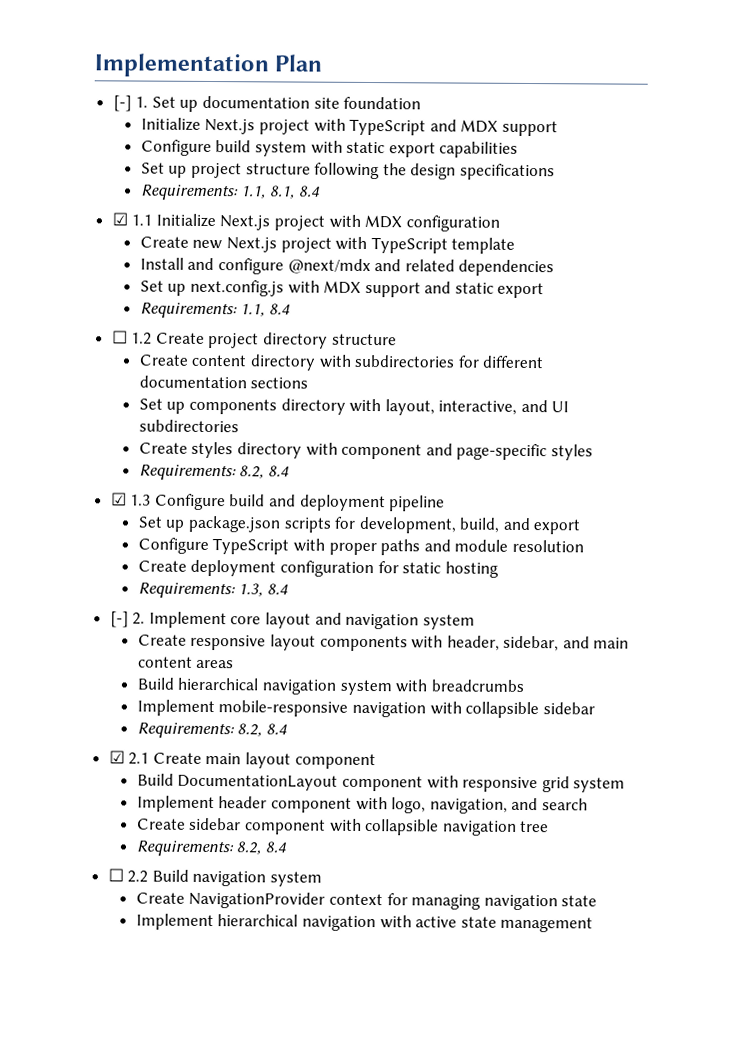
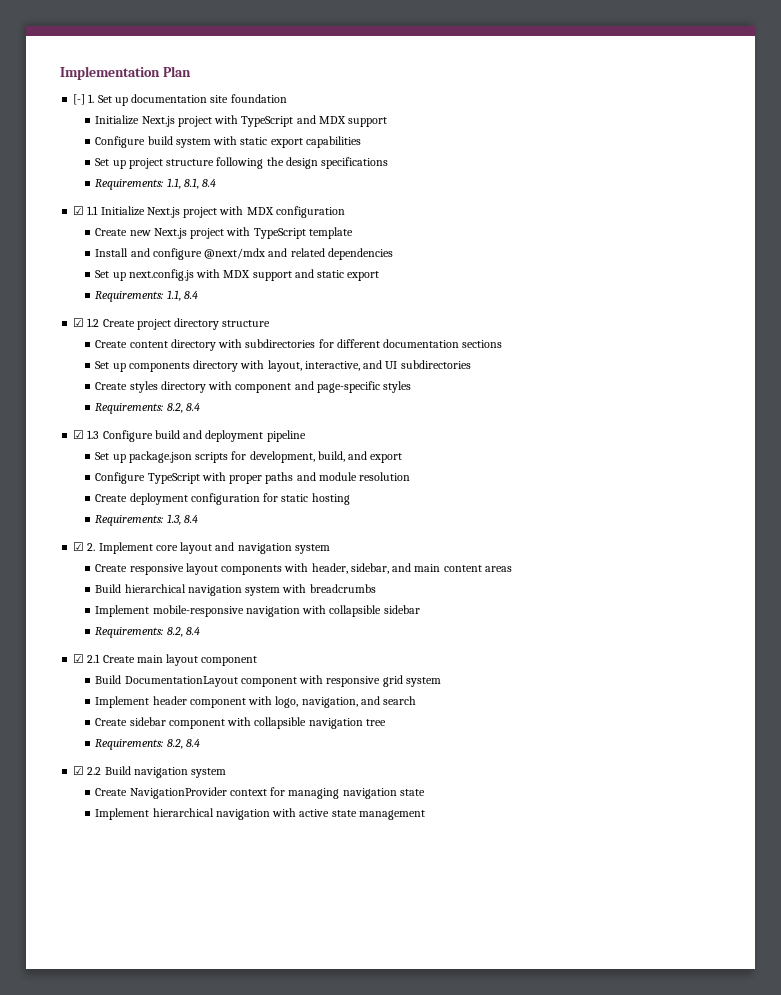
- ☐ 1.2 Create project directory structure
+ ☑ 1.2 Create project directory structure
- [-] 2. Implement core layout and navigation system
+ ☑ 2. Implement core layout and navigation system
- ☐ 2.2 Build navigation system
+ ☑ 2.2 Build navigation system

